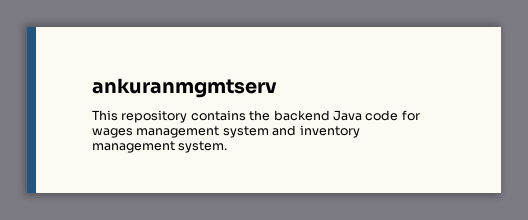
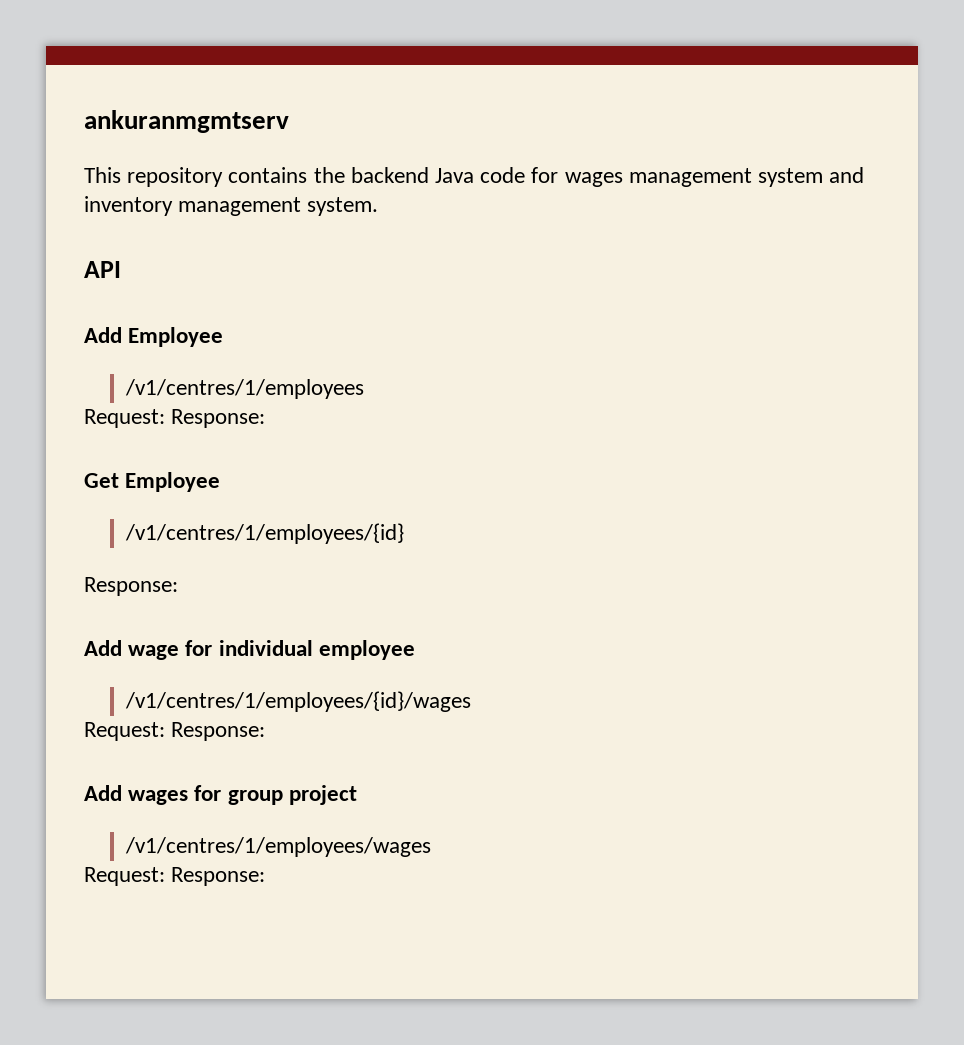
+ API
+ Add Employee
+ /v1/centres/1/employees
+ Request: Response:
+ Get Employee
+ /v1/centres/1/employees/{id}
+ Response:
+ Add wage for individual employee
+ /v1/centres/1/employees/{id}/wages
+ Request: Response:
+ Add wages for group project
+ /v1/centres/1/employees/wages
+ Request: Response:

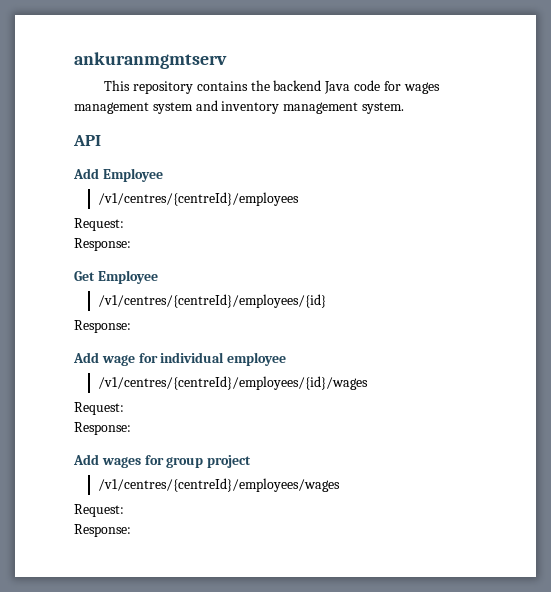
- /v1/centres/1/employees
- Request: Response:
+ /v1/centres/{centreId}/employees
+ Request:
+ Response:
- /v1/centres/1/employees/{id}
+ /v1/centres/{centreId}/employees/{id}
- /v1/centres/1/employees/{id}/wages
- Request: Response:
+ /v1/centres/{centreId}/employees/{id}/wages
+ Request:
+ Response:
- /v1/centres/1/employees/wages
- Request: Response:
+ /v1/centres/{centreId}/employees/wages
+ Request:
+ Response:

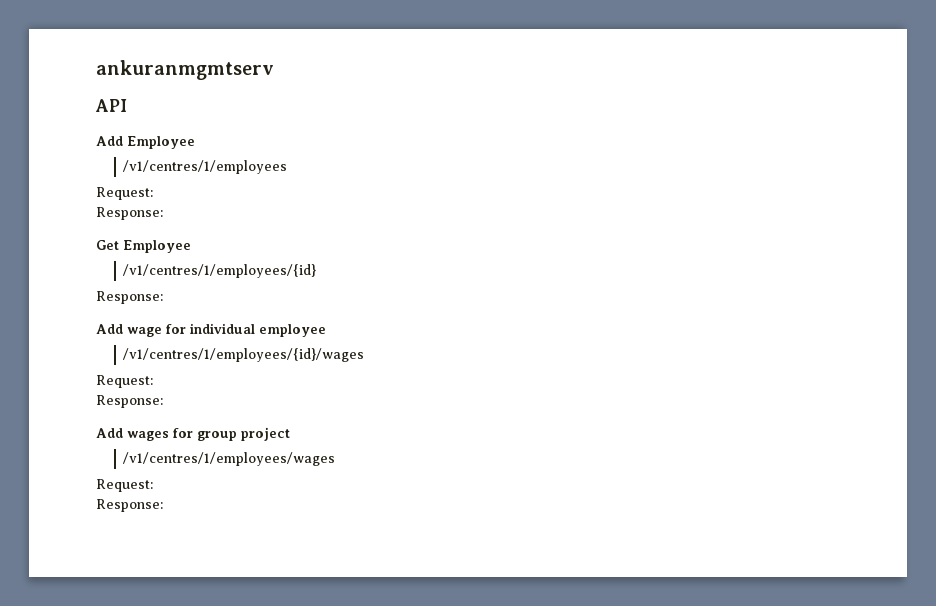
- This repository contains the backend Java code for wages management system and inventory management system.
- /v1/centres/{centreId}/employees
+ /v1/centres/1/employees
- /v1/centres/{centreId}/employees/{id}
+ /v1/centres/1/employees/{id}
- /v1/centres/{centreId}/employees/{id}/wages
+ /v1/centres/1/employees/{id}/wages
- /v1/centres/{centreId}/employees/wages
+ /v1/centres/1/employees/wages

